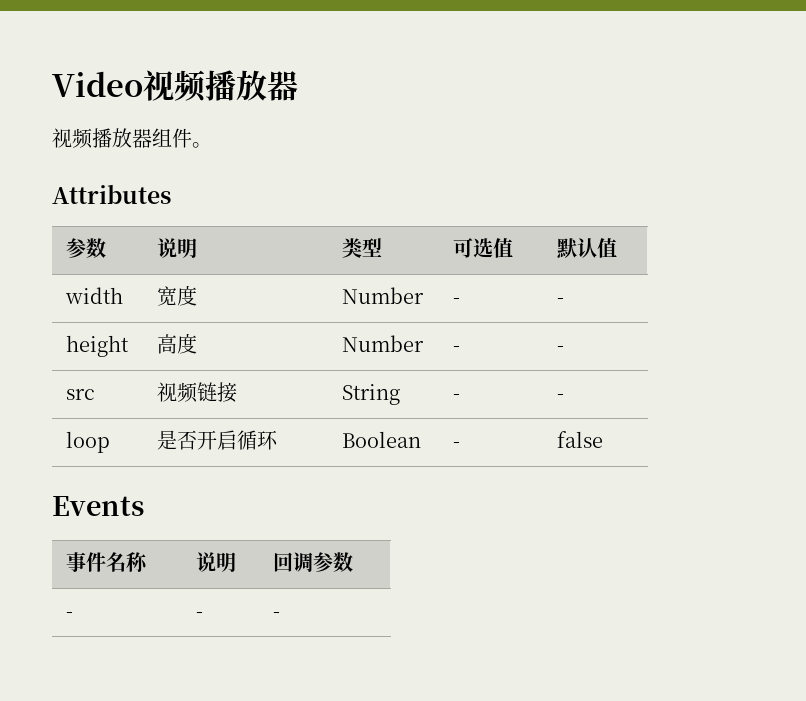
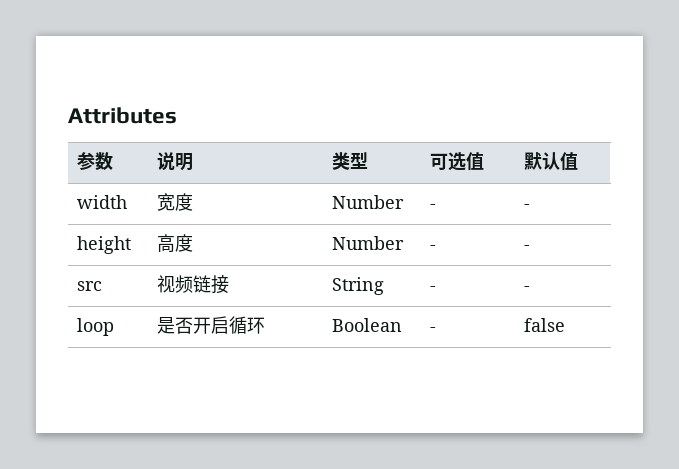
- Video视频播放器
- 视频播放器组件。
- Events
- 事件名称 | 说明 | 回调参数
- - | - | -

